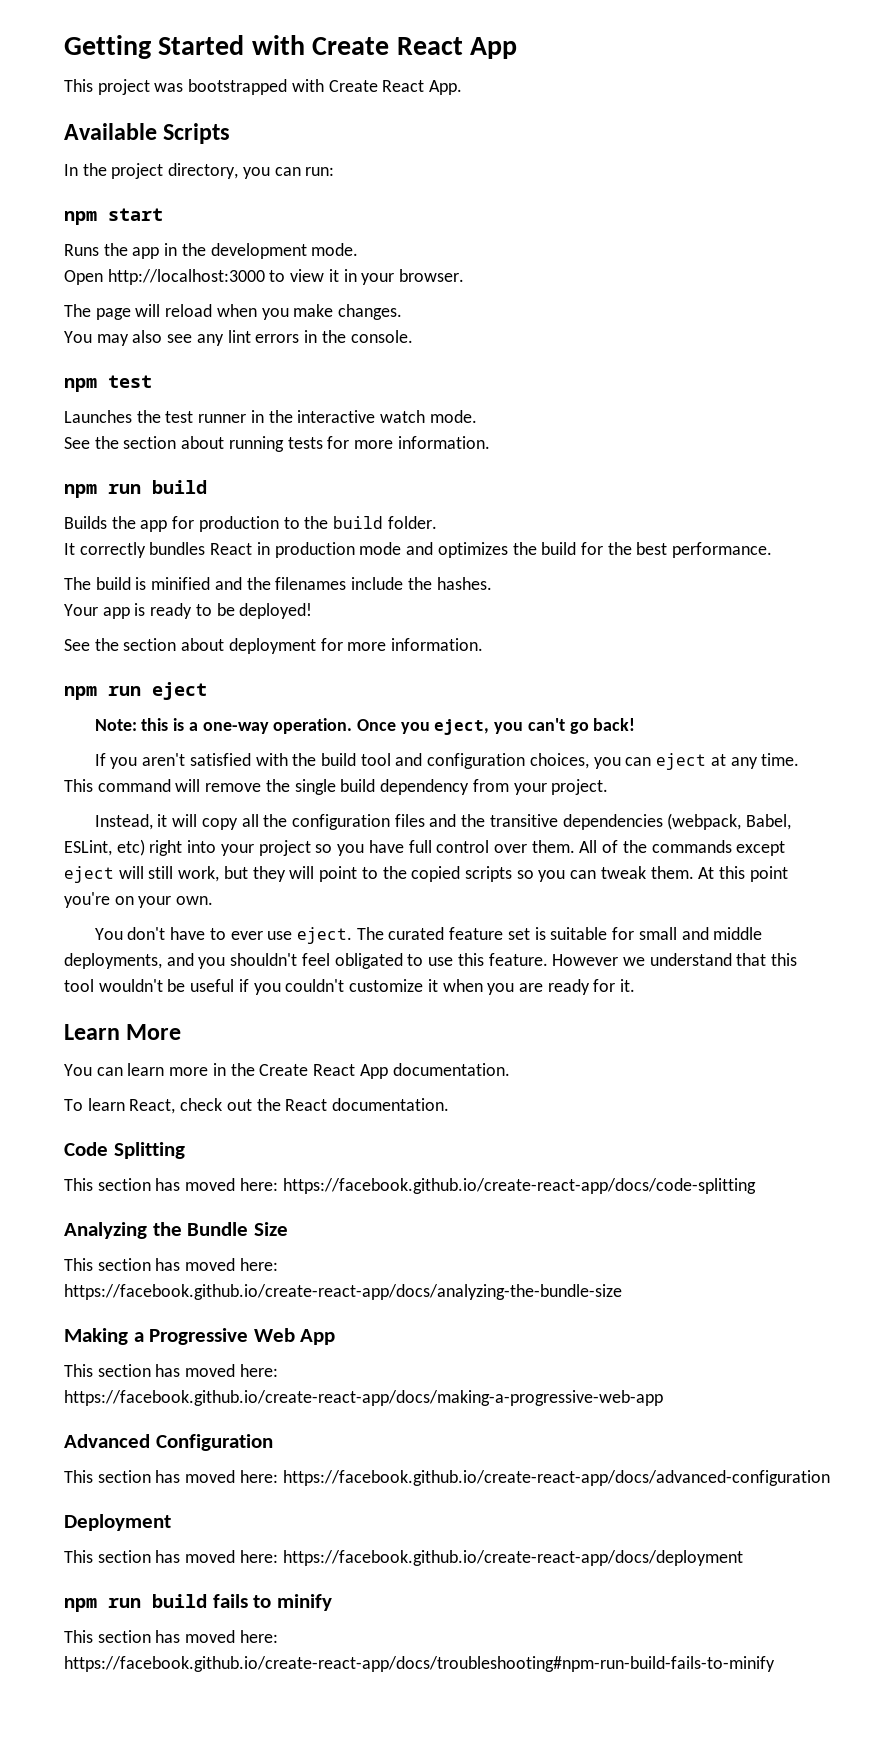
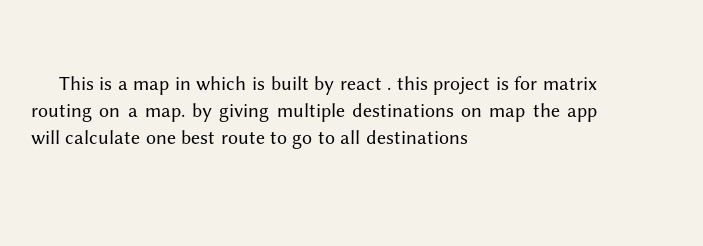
- Getting Started with Create React App
- This project was bootstrapped with Create React App.
- Available Scripts
- In the project directory, you can run:
- npm start
- Runs the app in the development mode.
- Open http://localhost:3000 to view it in your browser.
- The page will reload when you make changes.
- You may also see any lint errors in the console.
- npm test
- Launches the test runner in the interactive watch mode.
- See the section about running tests for more information.
- npm run build
- Builds the app for production to the build folder.
- It correctly bundles React in production mode and optimizes the build for the best performance.
- The build is minified and the filenames include the hashes.
- Your app is ready to be deployed!
- See the section about deployment for more information.
- npm run eject
- Note: this is a one-way operation. Once you eject, you can't go back!
- If you aren't satisfied with the build tool and configuration choices, you can eject at any time. This command will remove the single build dependency from your project.
- Instead, it will copy all the configuration files and the transitive dependencies (webpack, Babel, ESLint, etc) right into your project so you have full control over them. All of the commands except eject will still work, but they will point to the copied scripts so you can tweak them. At this point you're on your own.
- You don't have to ever use eject. The curated feature set is suitable for small and middle deployments, and you shouldn't feel obligated to use this feature. However we understand that this tool wouldn't be useful if you couldn't customize it when you are ready for it.
- Learn More
- You can learn more in the Create React App documentation.
- To learn React, check out the React documentation.
- Code Splitting
- This section has moved here: https://facebook.github.io/create-react-app/docs/code-splitting
- Analyzing the Bundle Size
- This section has moved here: https://facebook.github.io/create-react-app/docs/analyzing-the-bundle-size
- Making a Progressive Web App
- This section has moved here: https://facebook.github.io/create-react-app/docs/making-a-progressive-web-app
- Advanced Configuration
- This section has moved here: https://facebook.github.io/create-react-app/docs/advanced-configuration
- Deployment
- This section has moved here: https://facebook.github.io/create-react-app/docs/deployment
- npm run build fails to minify
- This section has moved here: https://facebook.github.io/create-react-app/docs/troubleshooting#npm-run-build-fails-to-minify
+ This is a map in which is built by react . this project is for matrix routing on a map. by giving multiple destinations on map the app will calculate one best route to go to all destinations

